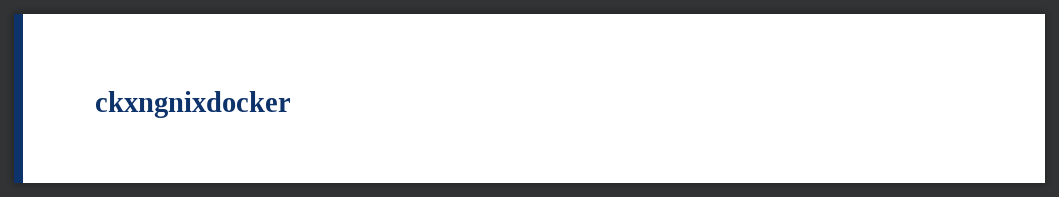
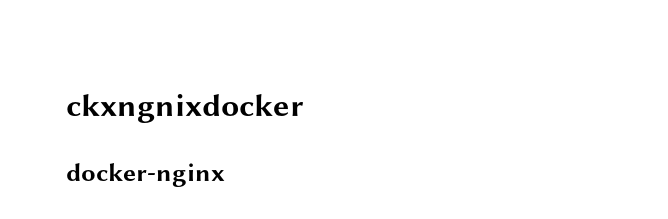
+ docker-nginx

